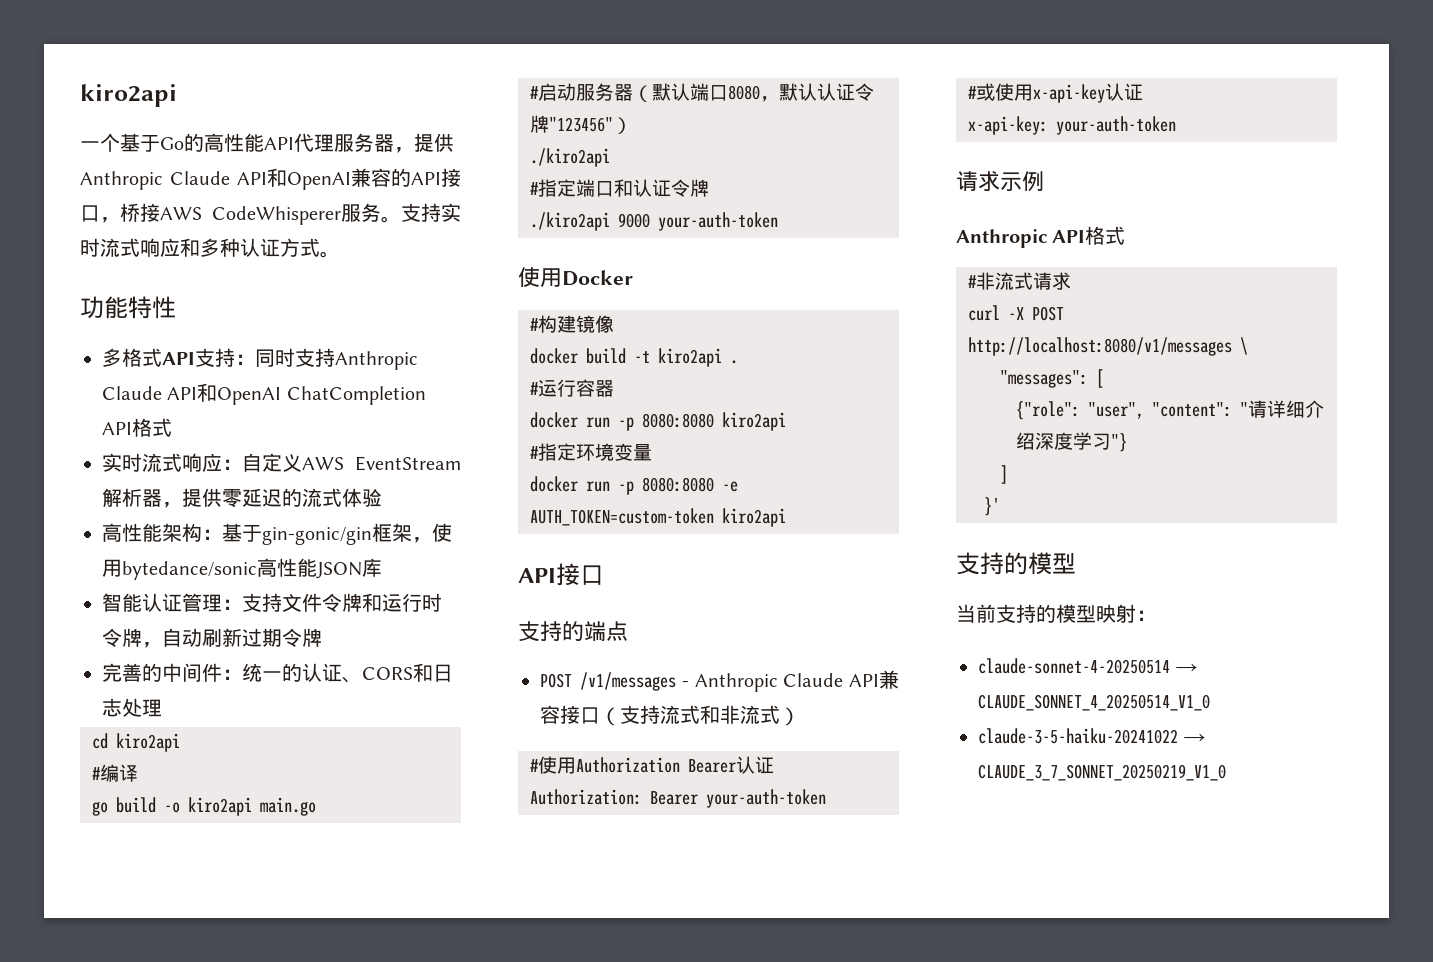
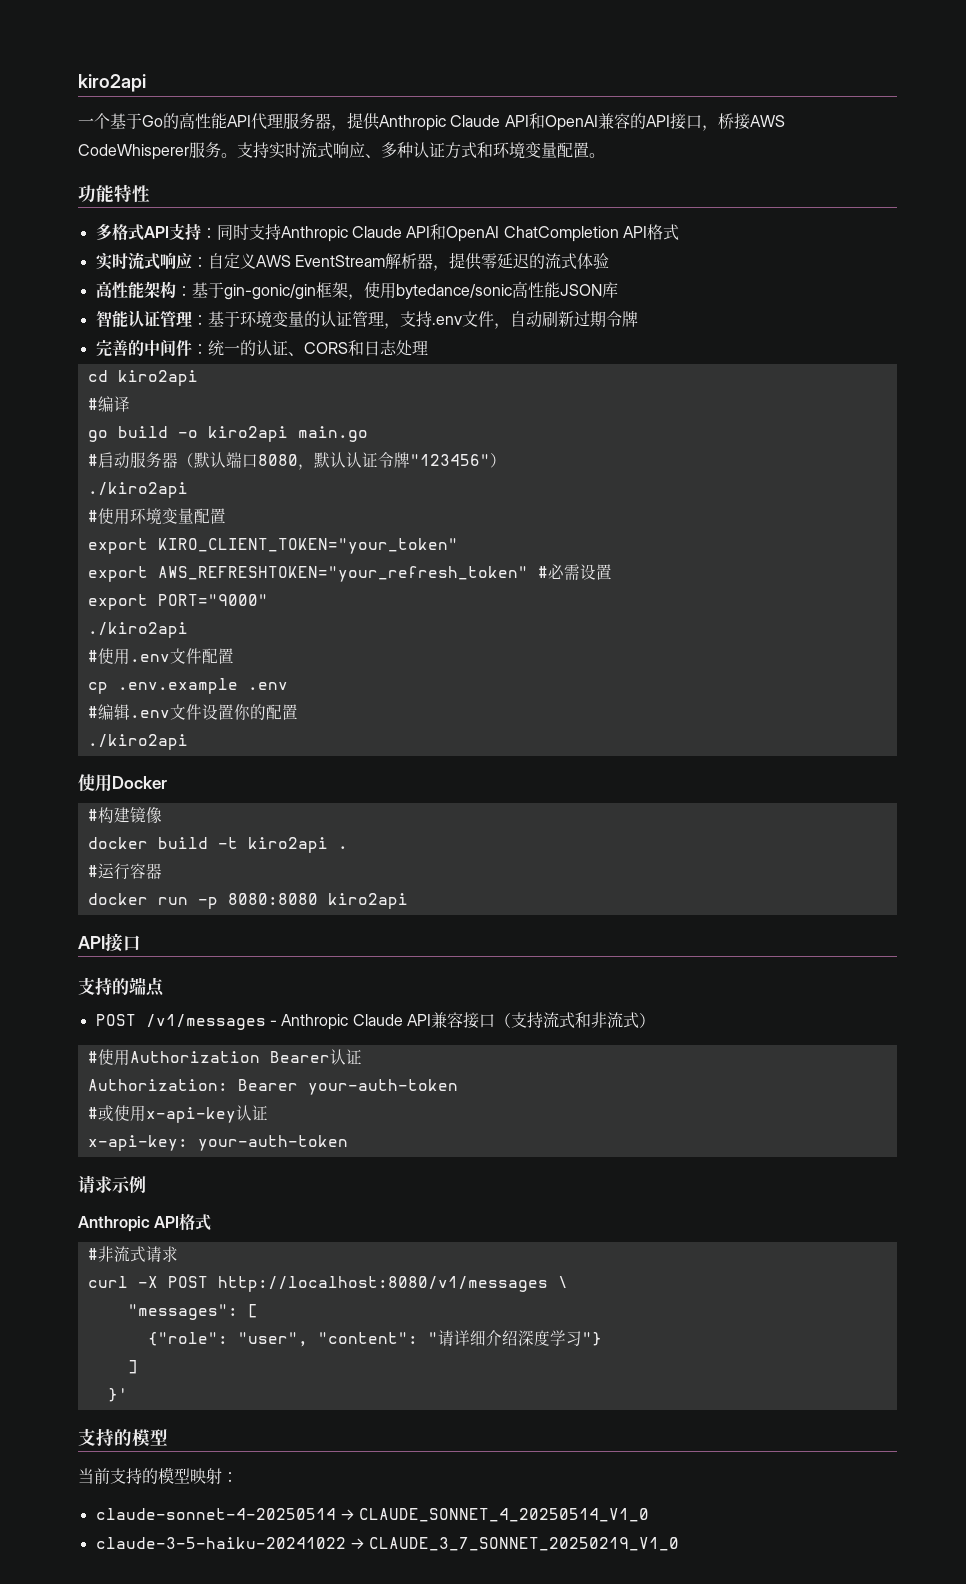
- 支持实时流式响应和多种认证方式。
+ 支持实时流式响应、多种认证方式和环境变量配置。
- 智能认证管理：支持文件令牌和运行时令牌，自动刷新过期令牌
+ 智能认证管理：基于环境变量的认证管理，支持.env文件，自动刷新过期令牌
- #指定端口和认证令牌
- ./kiro2api 9000 your-auth-token
+ #使用环境变量配置
+ export KIRO_CLIENT_TOKEN="your_token"
+ export AWS_REFRESHTOKEN="your_refresh_token" #必需设置
+ export PORT="9000"
+ ./kiro2api
+ #使用.env文件配置
+ cp .env.example .env
+ #编辑.env文件设置你的配置
+ ./kiro2api
- #指定环境变量
- docker run -p 8080:8080 -e AUTH_TOKEN=custom-token kiro2api

